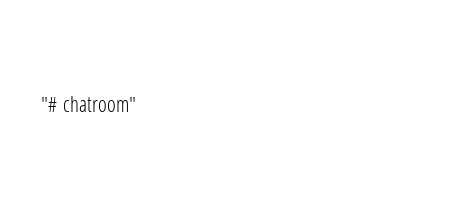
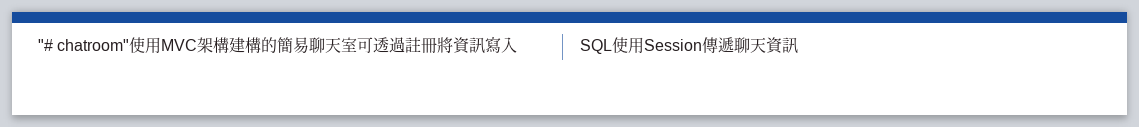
- "# chatroom"
+ "# chatroom"使用MVC架構建構的簡易聊天室可透過註冊將資訊寫入SQL使用Session傳遞聊天資訊

